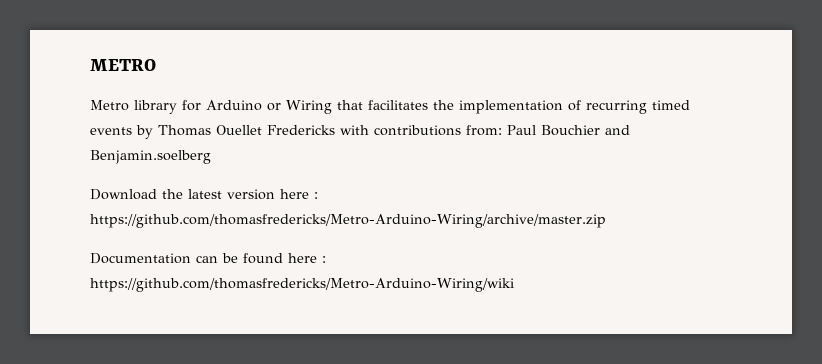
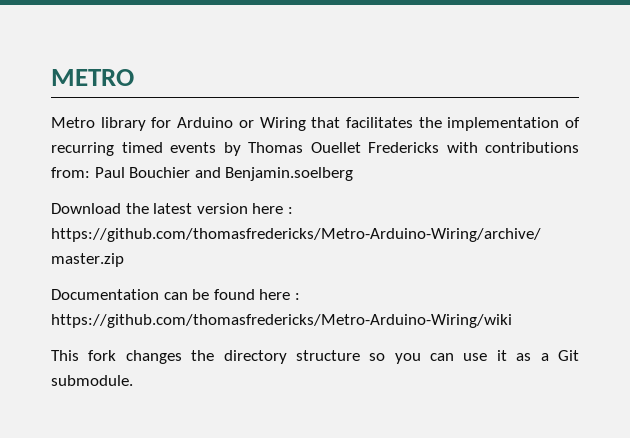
+ This fork changes the directory structure so you can use it as a Git submodule.

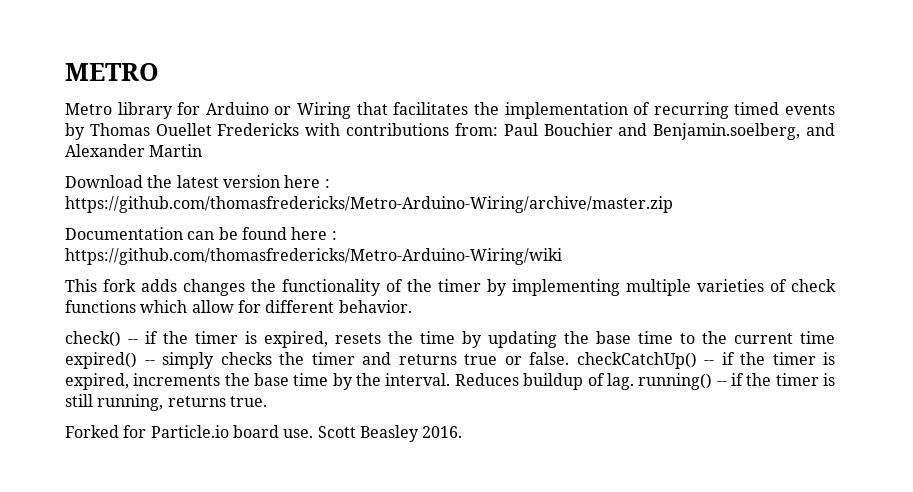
- Metro library for Arduino or Wiring that facilitates the implementation of recurring timed events by Thomas Ouellet Fredericks with contributions from: Paul Bouchier and Benjamin.soelberg
+ Metro library for Arduino or Wiring that facilitates the implementation of recurring timed events by Thomas Ouellet Fredericks with contributions from: Paul Bouchier and Benjamin.soelberg, and Alexander Martin
- This fork changes the directory structure so you can use it as a Git submodule.
+ This fork adds changes the functionality of the timer by implementing multiple varieties of check functions which allow for different behavior.
+ check() -- if the timer is expired, resets the time by updating the base time to the current time expired() -- simply checks the timer and returns true or false. checkCatchUp() -- if the timer is expired, increments the base time by the interval. Reduces buildup of lag. running() -- if the timer is still running, returns true.
+ Forked for Particle.io board use. Scott Beasley 2016.

